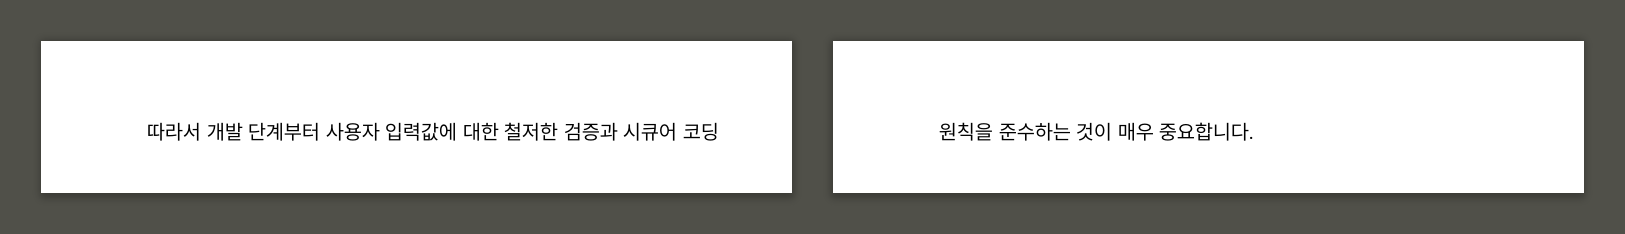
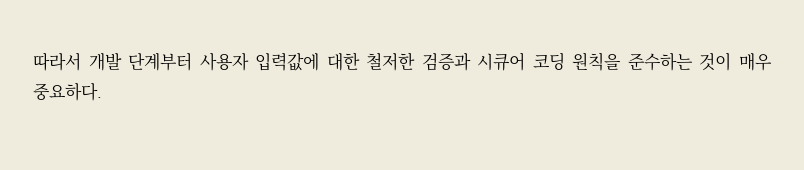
- 따라서 개발 단계부터 사용자 입력값에 대한 철저한 검증과 시큐어 코딩 원칙을 준수하는 것이 매우 중요합니다.
+ 따라서 개발 단계부터 사용자 입력값에 대한 철저한 검증과 시큐어 코딩 원칙을 준수하는 것이 매우 중요하다.

